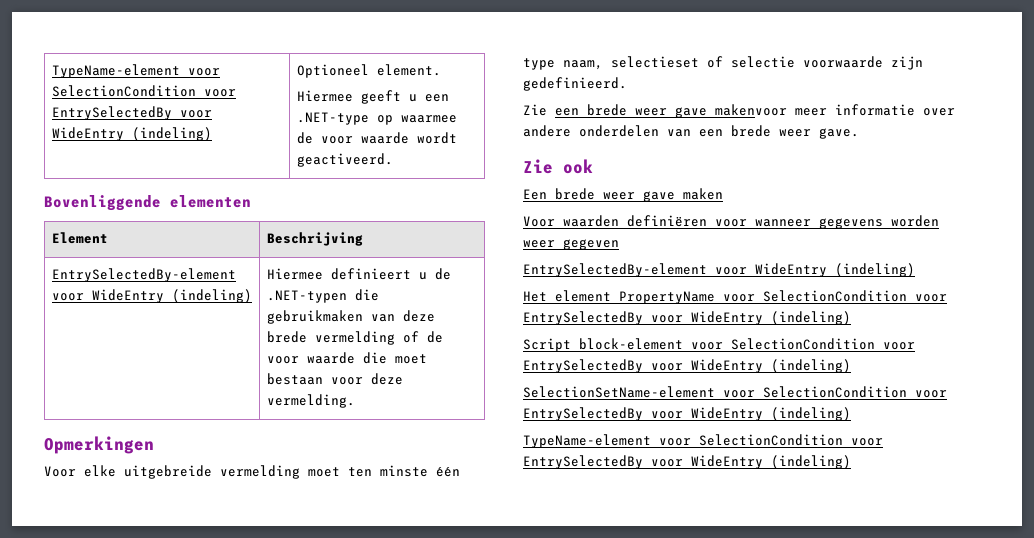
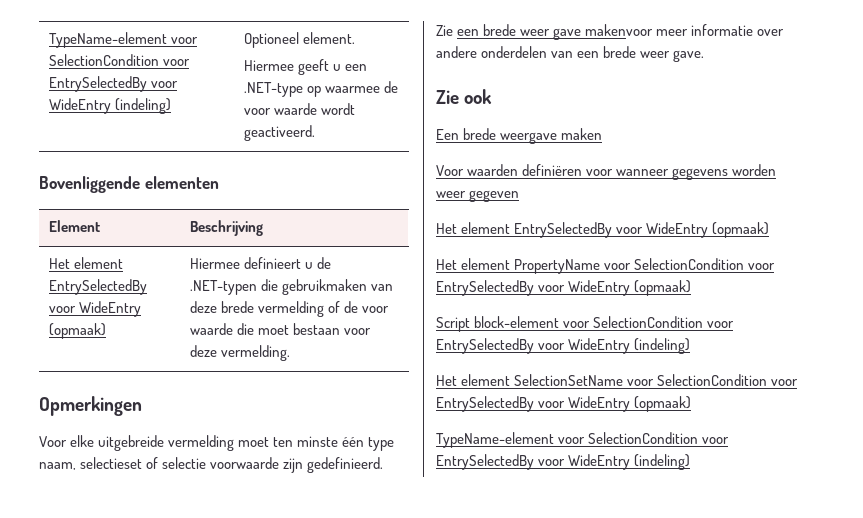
- EntrySelectedBy-element voor WideEntry (indeling) | Hiermee definieert u de .NET-typen die gebruikmaken van deze brede vermelding of de voor waarde die moet bestaan voor deze vermelding.
+ Het element EntrySelectedBy voor WideEntry (opmaak) | Hiermee definieert u de .NET-typen die gebruikmaken van deze brede vermelding of de voor waarde die moet bestaan voor deze vermelding.
- Een brede weer gave maken
+ Een brede weergave maken
  Voor waarden definiëren voor wanneer gegevens worden weer gegeven
- EntrySelectedBy-element voor WideEntry (indeling)
+ Het element EntrySelectedBy voor WideEntry (opmaak)
- Het element PropertyName voor SelectionCondition voor EntrySelectedBy voor WideEntry (indeling)
+ Het element PropertyName voor SelectionCondition voor EntrySelectedBy voor WideEntry (opmaak)
- SelectionSetName-element voor SelectionCondition voor EntrySelectedBy voor WideEntry (indeling)
+ Het element SelectionSetName voor SelectionCondition voor EntrySelectedBy voor WideEntry (opmaak)

